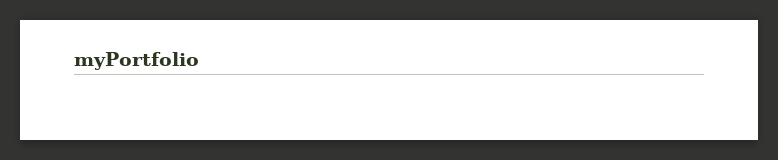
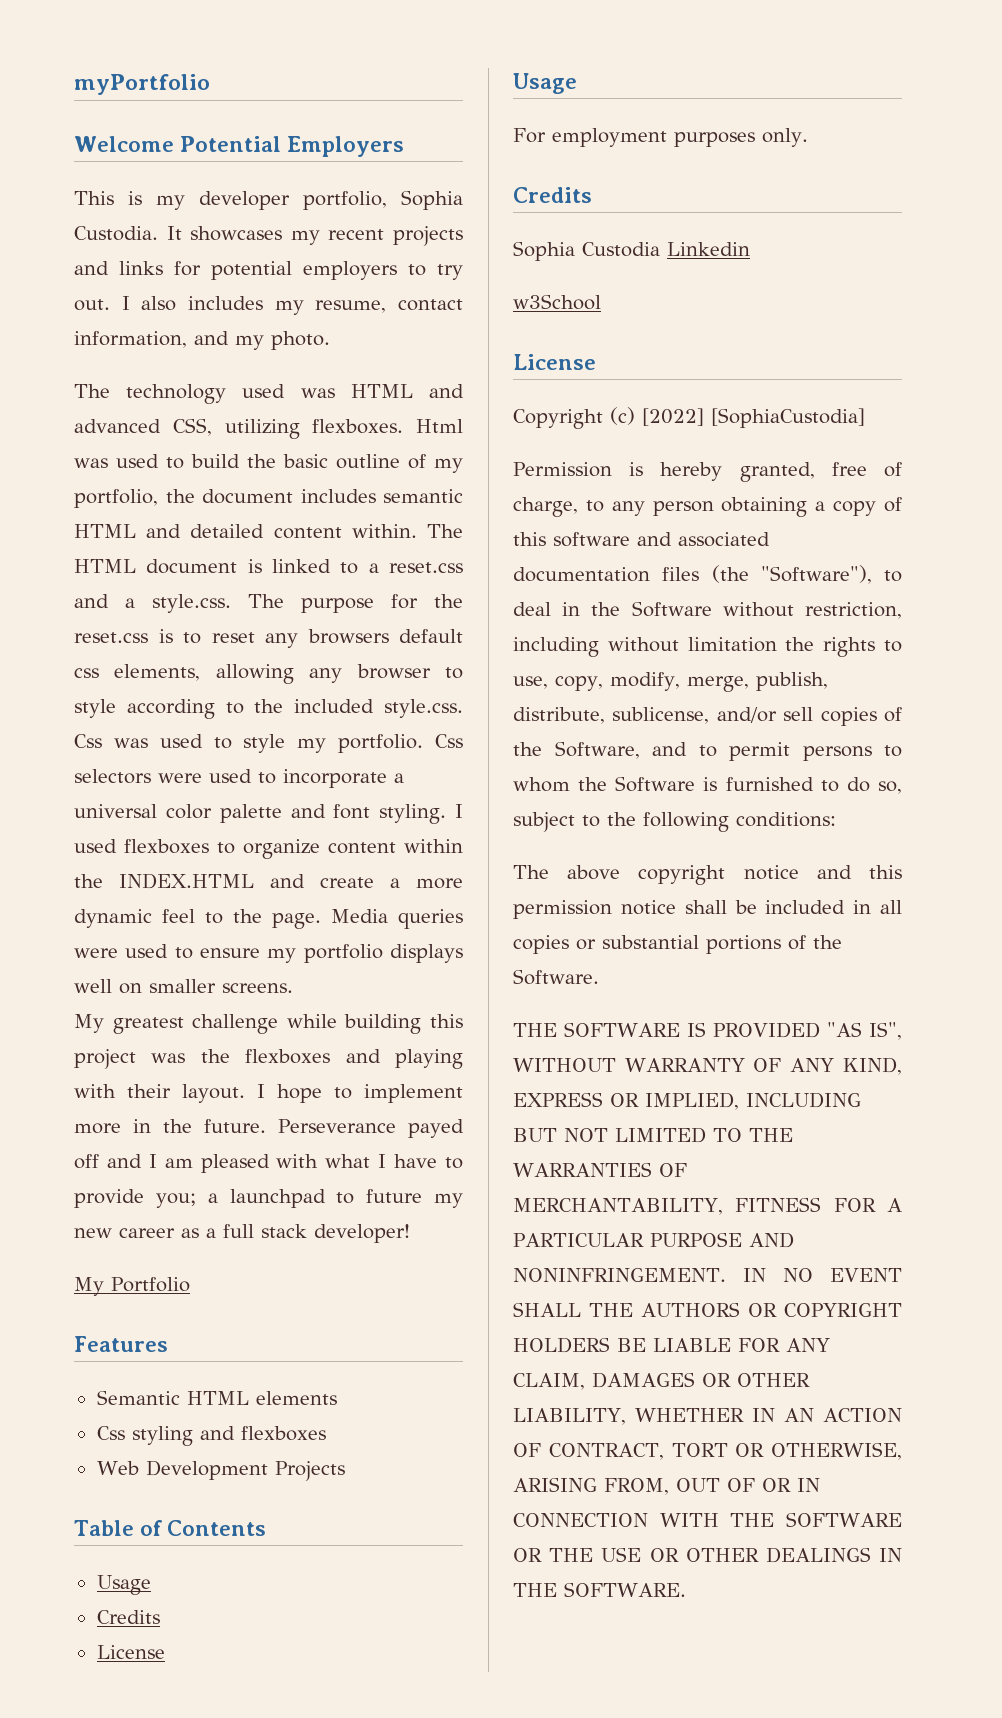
+ Welcome Potential Employers
+ This is my developer portfolio, Sophia Custodia. It showcases my recent projects and links for potential employers to try out. I also includes my resume, contact information, and my photo.
+ The technology used was HTML and advanced CSS, utilizing flexboxes. Html was used to build the basic outline of my portfolio, the document includes semantic HTML and detailed content within. The HTML document is linked to a reset.css and a style.css. The purpose for the reset.css is to reset any browsers default css elements, allowing any browser to style according to the included style.css. Css was used to style my portfolio. Css selectors were used to incorporate a universal color palette and font styling. I used flexboxes to organize content within the INDEX.HTML and create a more dynamic feel to the page. Media queries were used to ensure my portfolio displays well on smaller screens.
+ My greatest challenge while building this project was the flexboxes and playing with their layout. I hope to implement more in the future. Perseverance payed off and I am pleased with what I have to provide you; a launchpad to future my new career as a full stack developer!
+ My Portfolio
+ Features
+ Semantic HTML elements
+ Css styling and flexboxes
+ Web Development Projects
+ Table of Contents
+ Usage
+ Credits
+ License
+ Usage
+ For employment purposes only.
+ Credits
+ Sophia Custodia Linkedin
+ w3School
+ License
+ Copyright (c) [2022] [SophiaCustodia]
+ Permission is hereby granted, free of charge, to any person obtaining a copy of this software and associated documentation files (the "Software"), to deal in the Software without restriction, including without limitation the rights to use, copy, modify, merge, publish, distribute, sublicense, and/or sell copies of the Software, and to permit persons to whom the Software is furnished to do so, subject to the following conditions:
+ The above copyright notice and this permission notice shall be included in all copies or substantial portions of the Software.
+ THE SOFTWARE IS PROVIDED "AS IS", WITHOUT WARRANTY OF ANY KIND, EXPRESS OR IMPLIED, INCLUDING BUT NOT LIMITED TO THE WARRANTIES OF MERCHANTABILITY, FITNESS FOR A PARTICULAR PURPOSE AND NONINFRINGEMENT. IN NO EVENT SHALL THE AUTHORS OR COPYRIGHT HOLDERS BE LIABLE FOR ANY CLAIM, DAMAGES OR OTHER LIABILITY, WHETHER IN AN ACTION OF CONTRACT, TORT OR OTHERWISE, ARISING FROM, OUT OF OR IN CONNECTION WITH THE SOFTWARE OR THE USE OR OTHER DEALINGS IN THE SOFTWARE.

